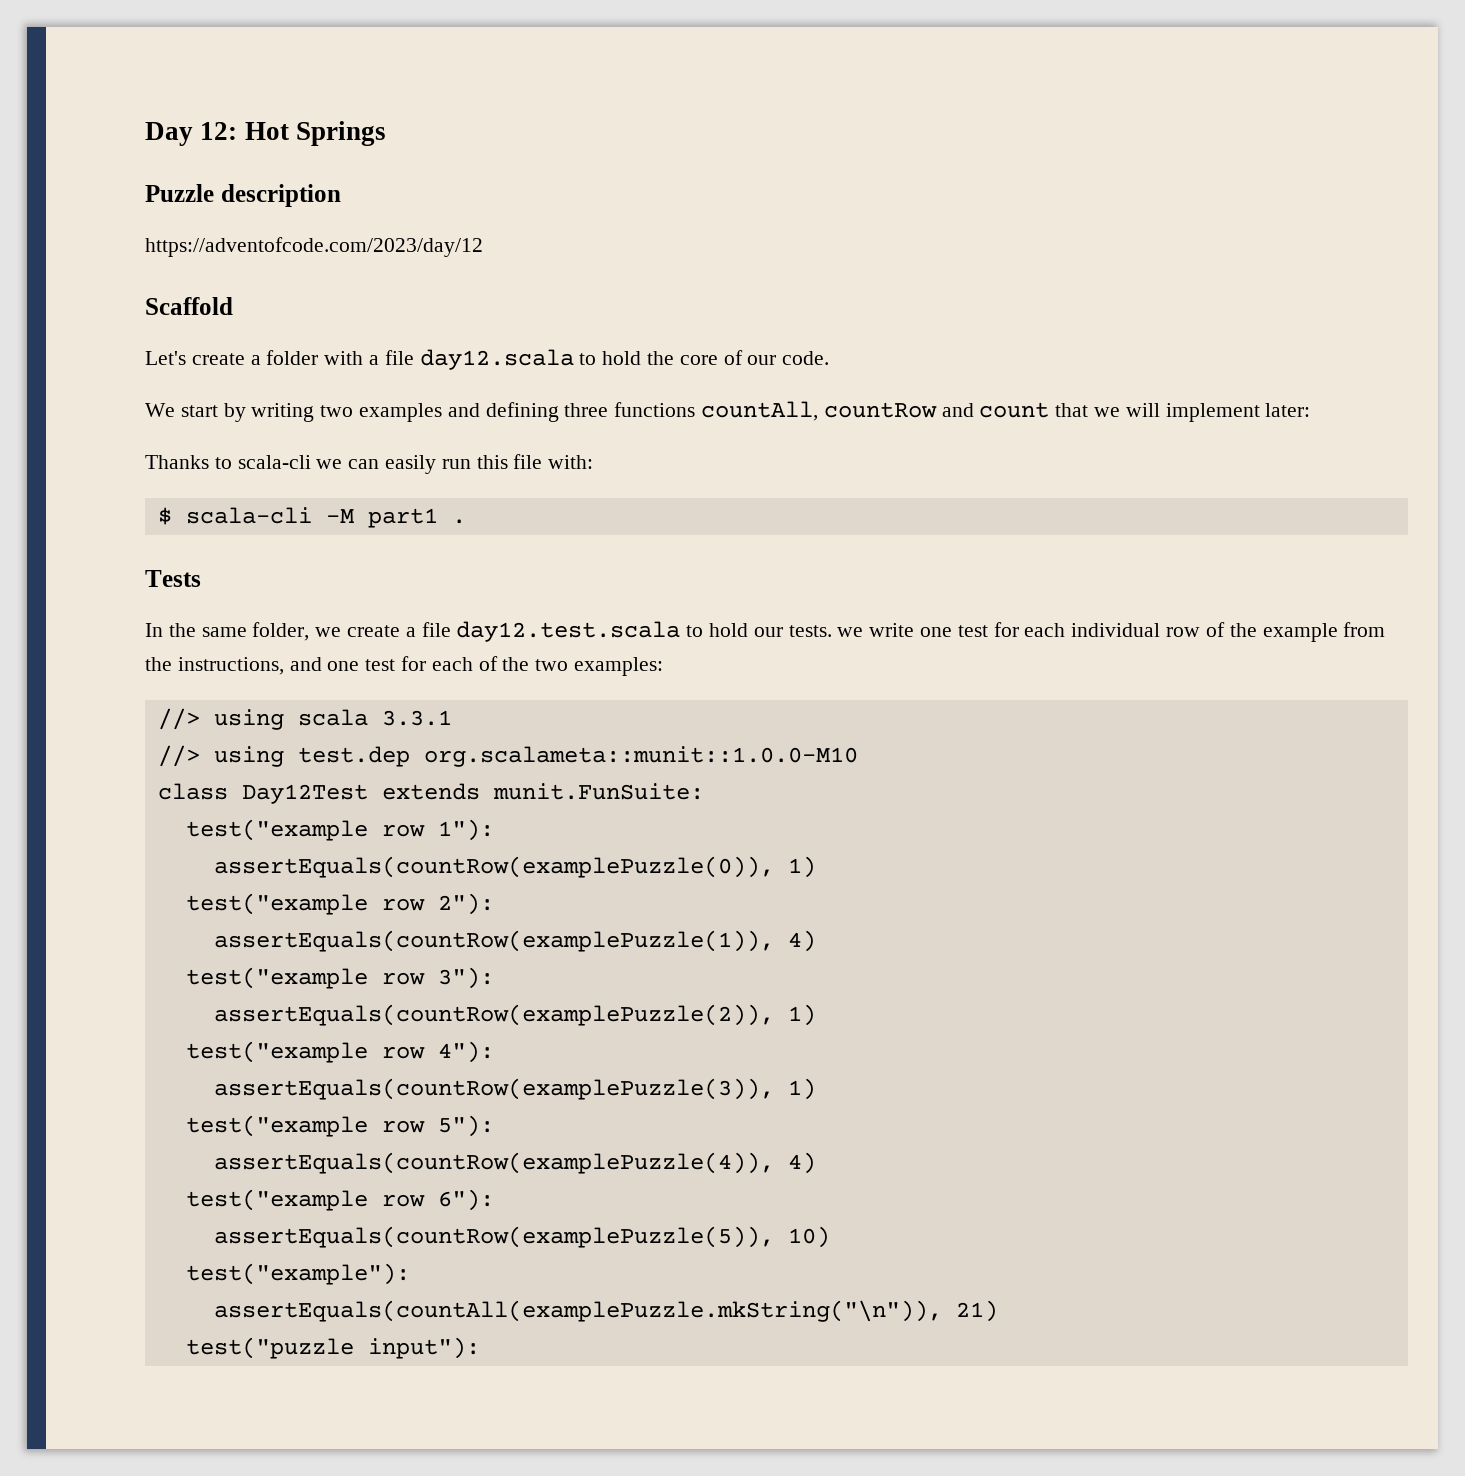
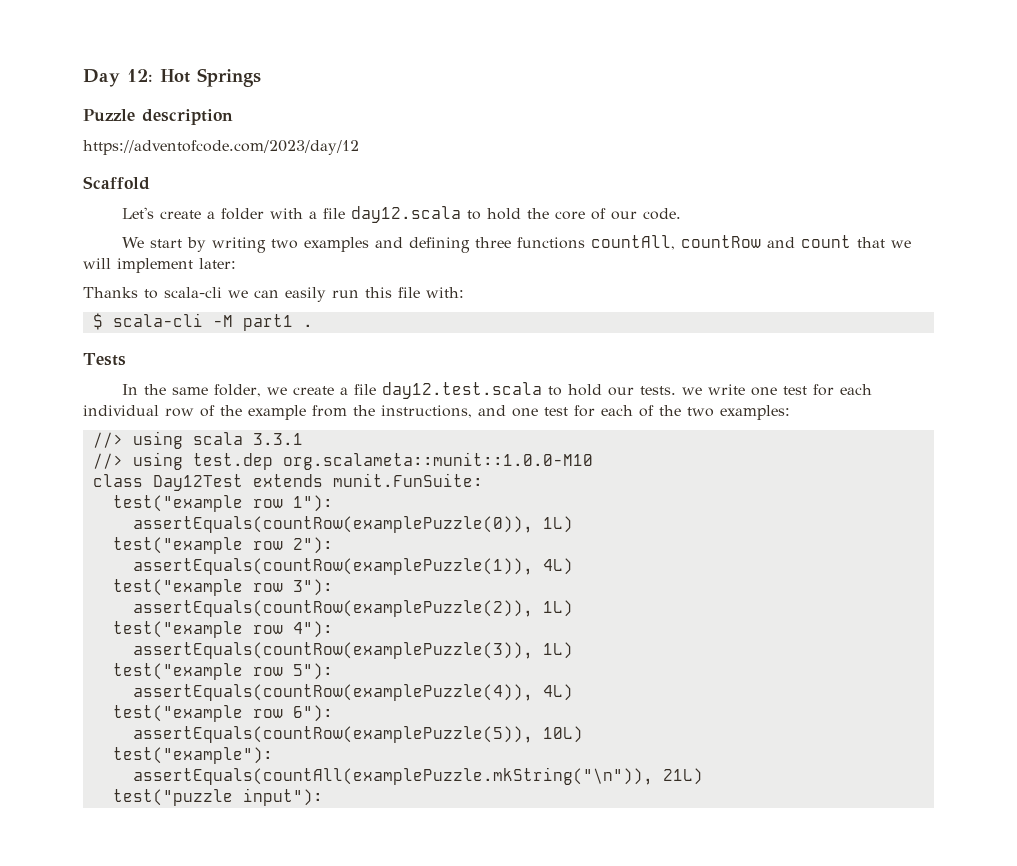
- assertEquals(countRow(examplePuzzle(0)), 1)
+ assertEquals(countRow(examplePuzzle(0)), 1L)
- assertEquals(countRow(examplePuzzle(1)), 4)
+ assertEquals(countRow(examplePuzzle(1)), 4L)
- assertEquals(countRow(examplePuzzle(2)), 1)
+ assertEquals(countRow(examplePuzzle(2)), 1L)
- assertEquals(countRow(examplePuzzle(3)), 1)
+ assertEquals(countRow(examplePuzzle(3)), 1L)
- assertEquals(countRow(examplePuzzle(4)), 4)
+ assertEquals(countRow(examplePuzzle(4)), 4L)
- assertEquals(countRow(examplePuzzle(5)), 10)
+ assertEquals(countRow(examplePuzzle(5)), 10L)
- assertEquals(countAll(examplePuzzle.mkString("\n")), 21)
+ assertEquals(countAll(examplePuzzle.mkString("\n")), 21L)

